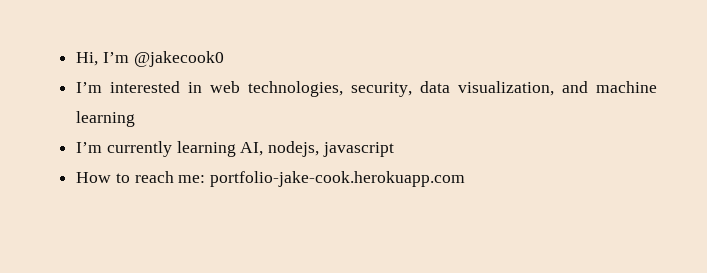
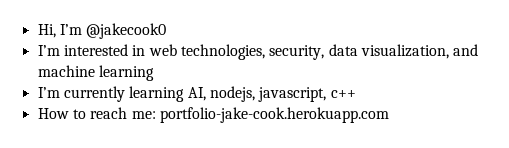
- I’m currently learning AI, nodejs, javascript
+ I’m currently learning AI, nodejs, javascript, c++

